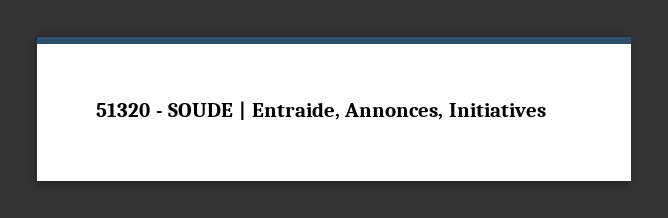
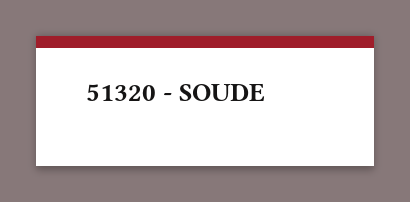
- 51320 - SOUDE | Entraide, Annonces, Initiatives
+ 51320 - SOUDE

